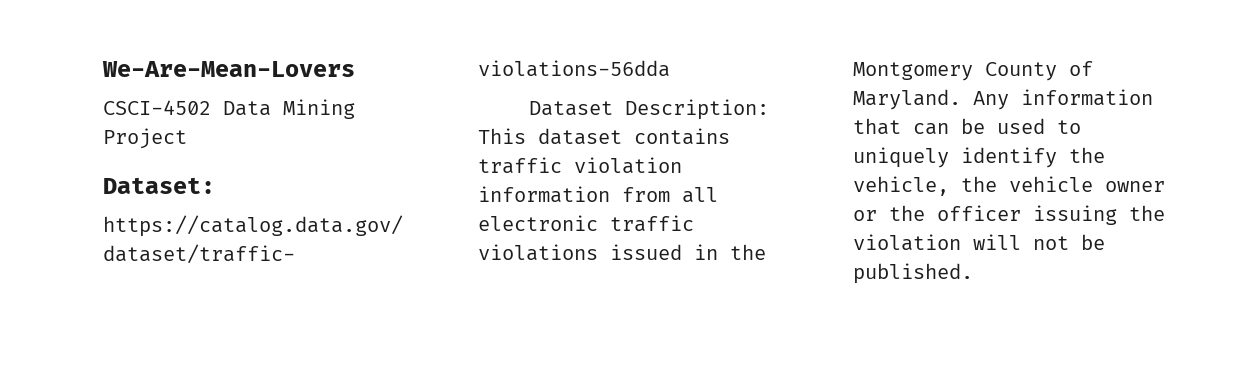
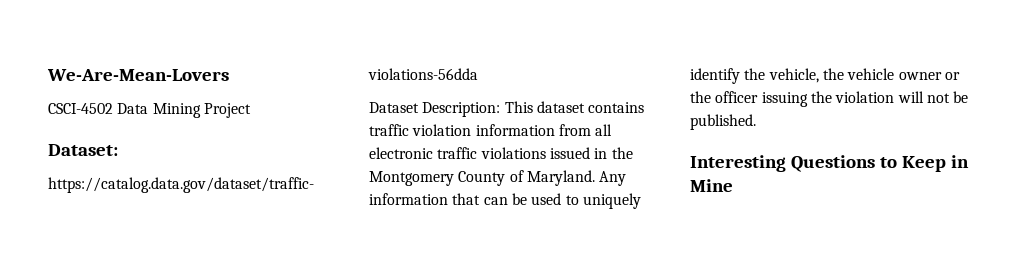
+ Interesting Questions to Keep in Mine

